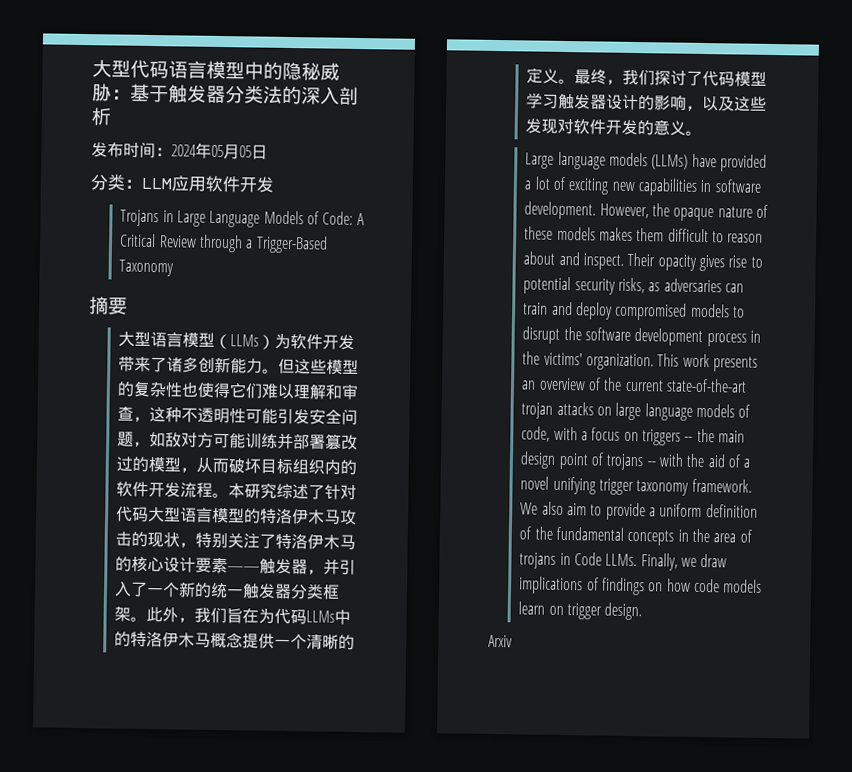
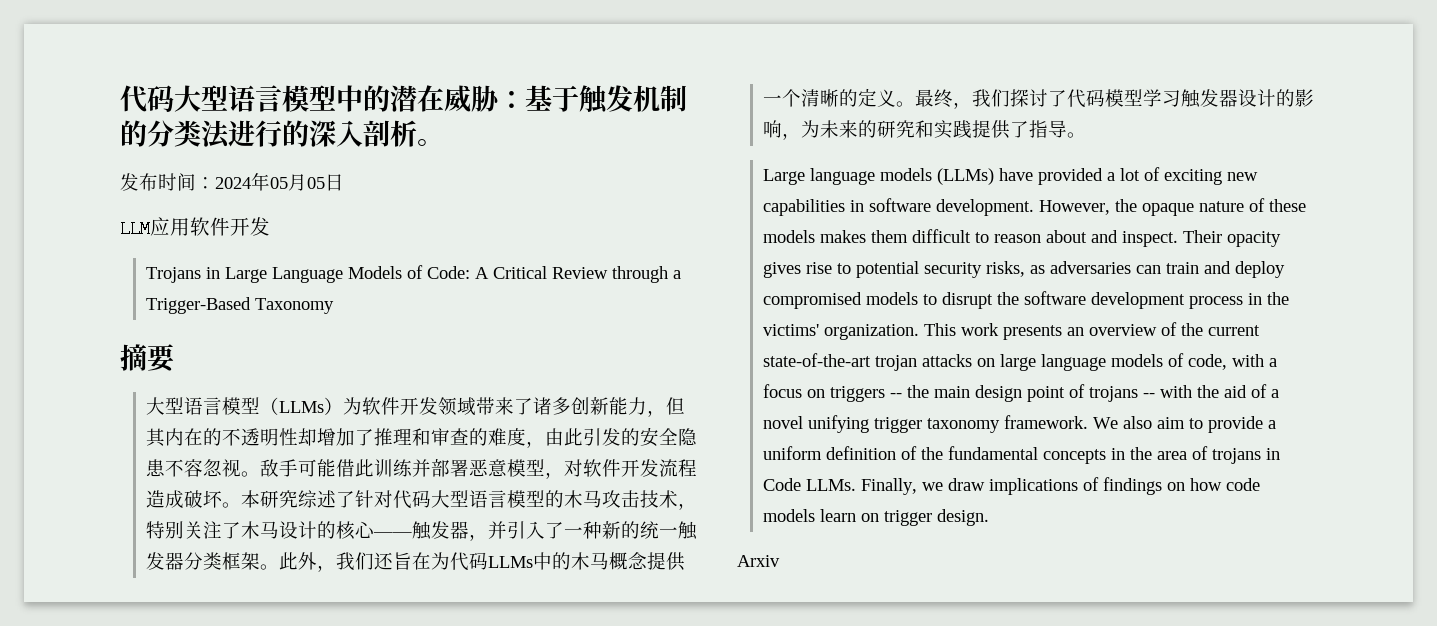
- 大型代码语言模型中的隐秘威胁：基于触发器分类法的深入剖析
+ 代码大型语言模型中的潜在威胁：基于触发机制的分类法进行的深入剖析。
- 分类：LLM应用软件开发
+ LLM应用软件开发
- 大型语言模型（LLMs）为软件开发带来了诸多创新能力。但这些模型的复杂性也使得它们难以理解和审查，这种不透明性可能引发安全问题，如敌对方可能训练并部署篡改过的模型，从而破坏目标组织内的软件开发流程。
+ 大型语言模型（LLMs）为软件开发领域带来了诸多创新能力，但其内在的不透明性却增加了推理和审查的难度，由此引发的安全隐患不容忽视。敌手可能借此训练并部署恶意模型，对软件开发流程造成破坏。
- 本研究综述了针对代码大型语言模型的特洛伊木马攻击的现状，特别关注了特洛伊木马的核心设计要素——触发器，并引入了一个新的统一触发器分类框架。
+ 本研究综述了针对代码大型语言模型的木马攻击技术，特别关注了木马设计的核心——触发器，并引入了一种新的统一触发器分类框架。
- 此外，我们旨在为代码LLMs中的特洛伊木马概念提供一个清晰的定义。
+ 此外，我们还旨在为代码LLMs中的木马概念提供一个清晰的定义。
- 最终，我们探讨了代码模型学习触发器设计的影响，以及这些发现对软件开发的意义。
+ 最终，我们探讨了代码模型学习触发器设计的影响，为未来的研究和实践提供了指导。

